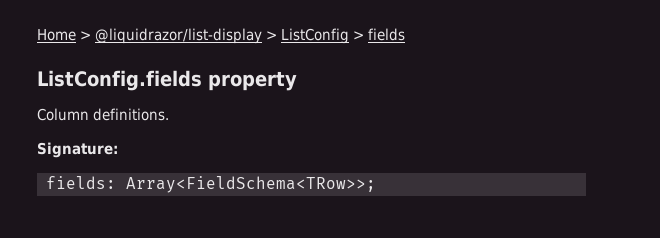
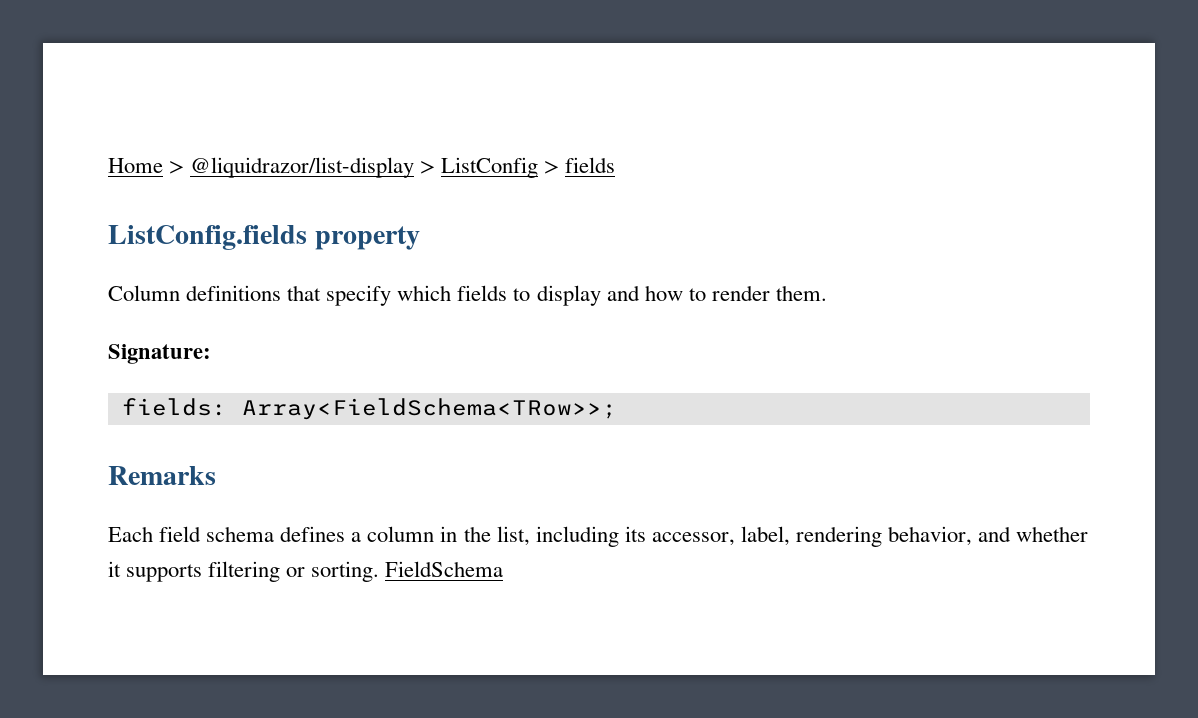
- Column definitions.
+ Column definitions that specify which fields to display and how to render them.
  Signature:
  fields: Array<FieldSchema<TRow>>;
+ Remarks
+ Each field schema defines a column in the list, including its accessor, label, rendering behavior, and whether it supports filtering or sorting. FieldSchema

